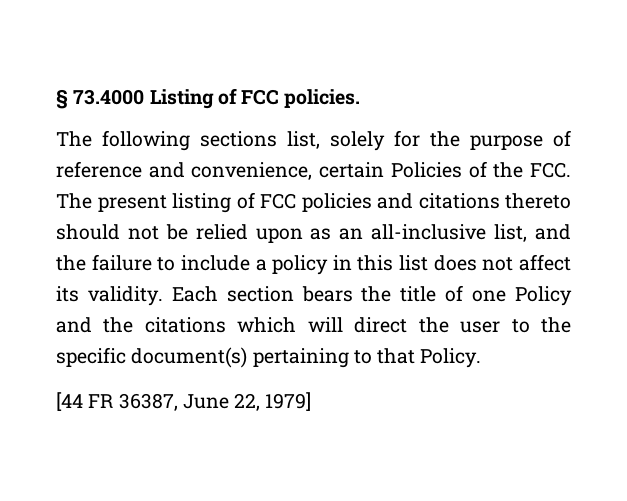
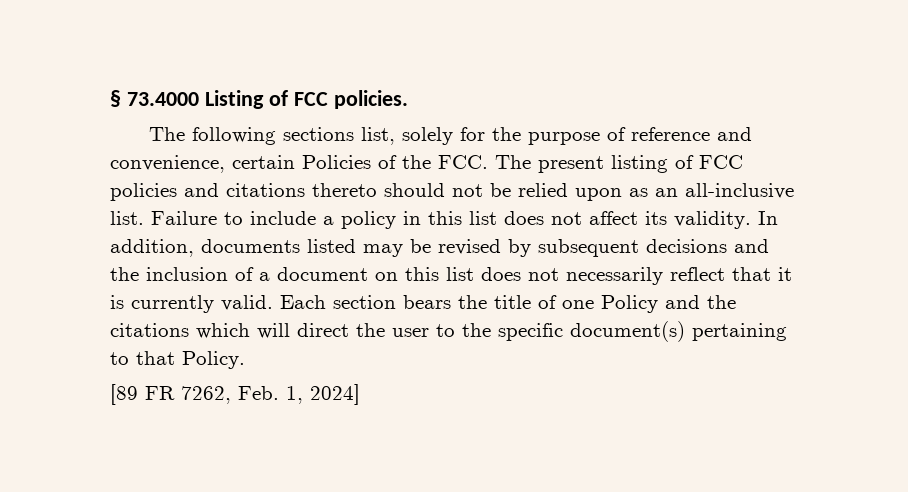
- The following sections list, solely for the purpose of reference and convenience, certain Policies of the FCC. The present listing of FCC policies and citations thereto should not be relied upon as an all-inclusive list, and the failure to include a policy in this list does not affect its validity.
+ The following sections list, solely for the purpose of reference and convenience, certain Policies of the FCC. The present listing of FCC policies and citations thereto should not be relied upon as an all-inclusive list. Failure to include a policy in this list does not affect its validity.
+ In addition, documents listed may be revised by subsequent decisions and the inclusion of a document on this list does not necessarily reflect that it is currently valid.
- [44 FR 36387, June 22, 1979]
+ [89 FR 7262, Feb. 1, 2024]

